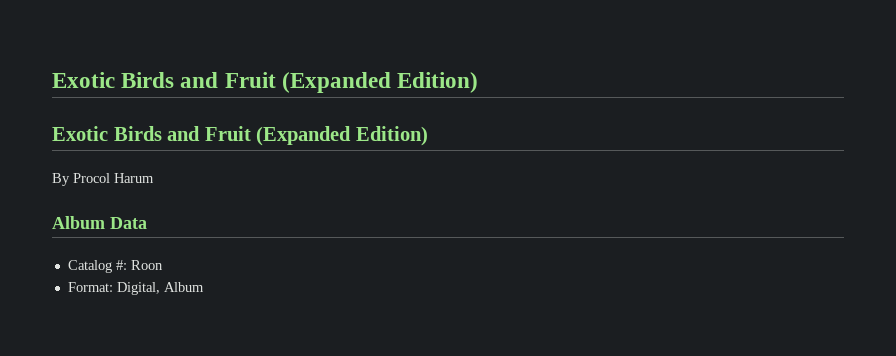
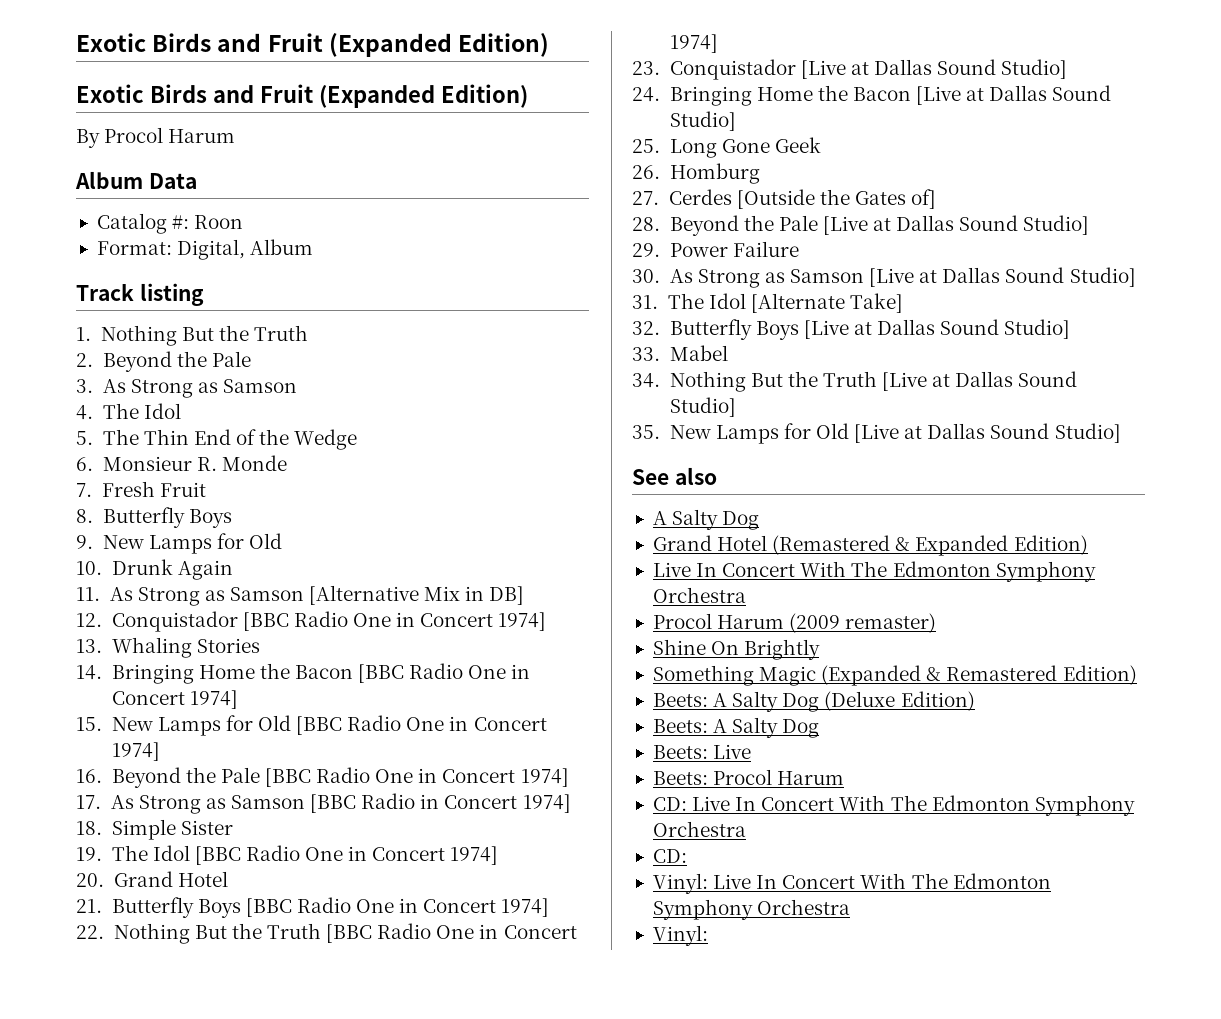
+ Track listing
+ 1. Nothing But the Truth
+ 2. Beyond the Pale
+ 3. As Strong as Samson
+ 4. The Idol
+ 5. The Thin End of the Wedge
+ 6. Monsieur R. Monde
+ 7. Fresh Fruit
+ 8. Butterfly Boys
+ 9. New Lamps for Old
+ 10. Drunk Again
+ 11. As Strong as Samson [Alternative Mix in DB]
+ 12. Conquistador [BBC Radio One in Concert 1974]
+ 13. Whaling Stories
+ 14. Bringing Home the Bacon [BBC Radio One in Concert 1974]
+ 15. New Lamps for Old [BBC Radio One in Concert 1974]
+ 16. Beyond the Pale [BBC Radio One in Concert 1974]
+ 17. As Strong as Samson [BBC Radio in Concert 1974]
+ 18. Simple Sister
+ 19. The Idol [BBC Radio One in Concert 1974]
+ 20. Grand Hotel
+ 21. Butterfly Boys [BBC Radio One in Concert 1974]
+ 22. Nothing But the Truth [BBC Radio One in Concert 1974]
+ 23. Conquistador [Live at Dallas Sound Studio]
+ 24. Bringing Home the Bacon [Live at Dallas Sound Studio]
+ 25. Long Gone Geek
+ 26. Homburg
+ 27. Cerdes [Outside the Gates of]
+ 28. Beyond the Pale [Live at Dallas Sound Studio]
+ 29. Power Failure
+ 30. As Strong as Samson [Live at Dallas Sound Studio]
+ 31. The Idol [Alternate Take]
+ 32. Butterfly Boys [Live at Dallas Sound Studio]
+ 33. Mabel
+ 34. Nothing But the Truth [Live at Dallas Sound Studio]
+ 35. New Lamps for Old [Live at Dallas Sound Studio]
+ See also
+ A Salty Dog
+ Grand Hotel (Remastered & Expanded Edition)
+ Live In Concert With The Edmonton Symphony Orchestra
+ Procol Harum (2009 remaster)
+ Shine On Brightly
+ Something Magic (Expanded & Remastered Edition)
+ Beets: A Salty Dog (Deluxe Edition)
+ Beets: A Salty Dog
+ Beets: Live
+ Beets: Procol Harum
+ CD: Live In Concert With The Edmonton Symphony Orchestra
+ CD:
+ Vinyl: Live In Concert With The Edmonton Symphony Orchestra
+ Vinyl:

